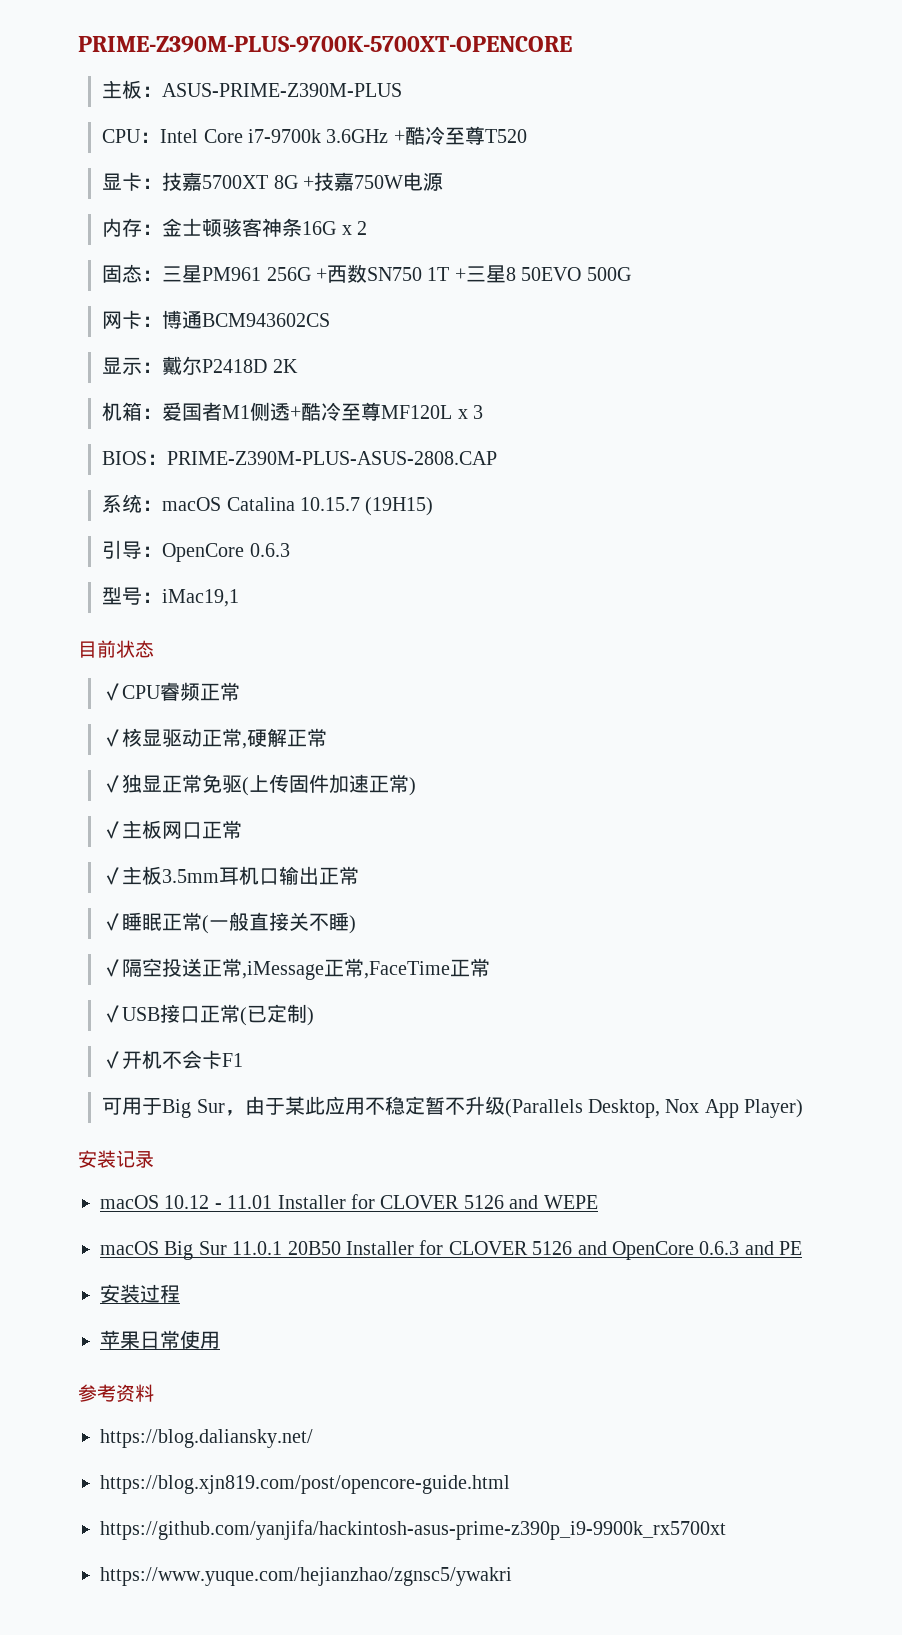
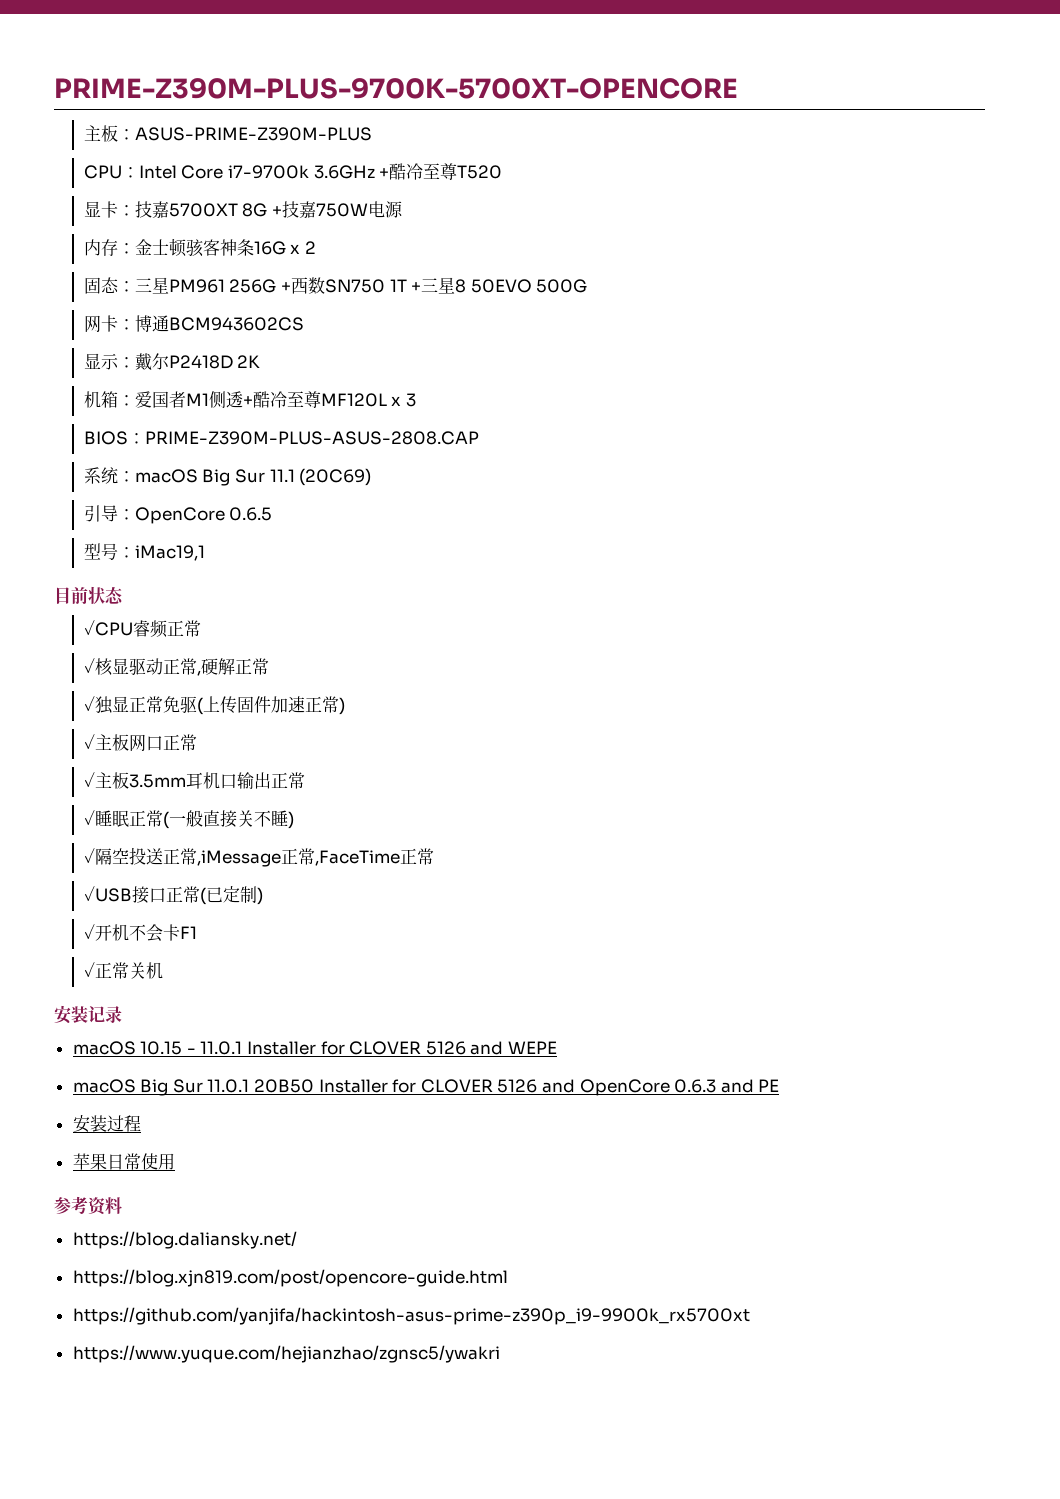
- 系统：macOS Catalina 10.15.7 (19H15)
+ 系统：macOS Big Sur 11.1 (20C69)
- 引导：OpenCore 0.6.3
+ 引导：OpenCore 0.6.5
- 可用于Big Sur，由于某此应用不稳定暂不升级(Parallels Desktop, Nox App Player)
+ ✓正常关机
- macOS 10.12 - 11.01 Installer for CLOVER 5126 and WEPE
+ macOS 10.15 - 11.0.1 Installer for CLOVER 5126 and WEPE

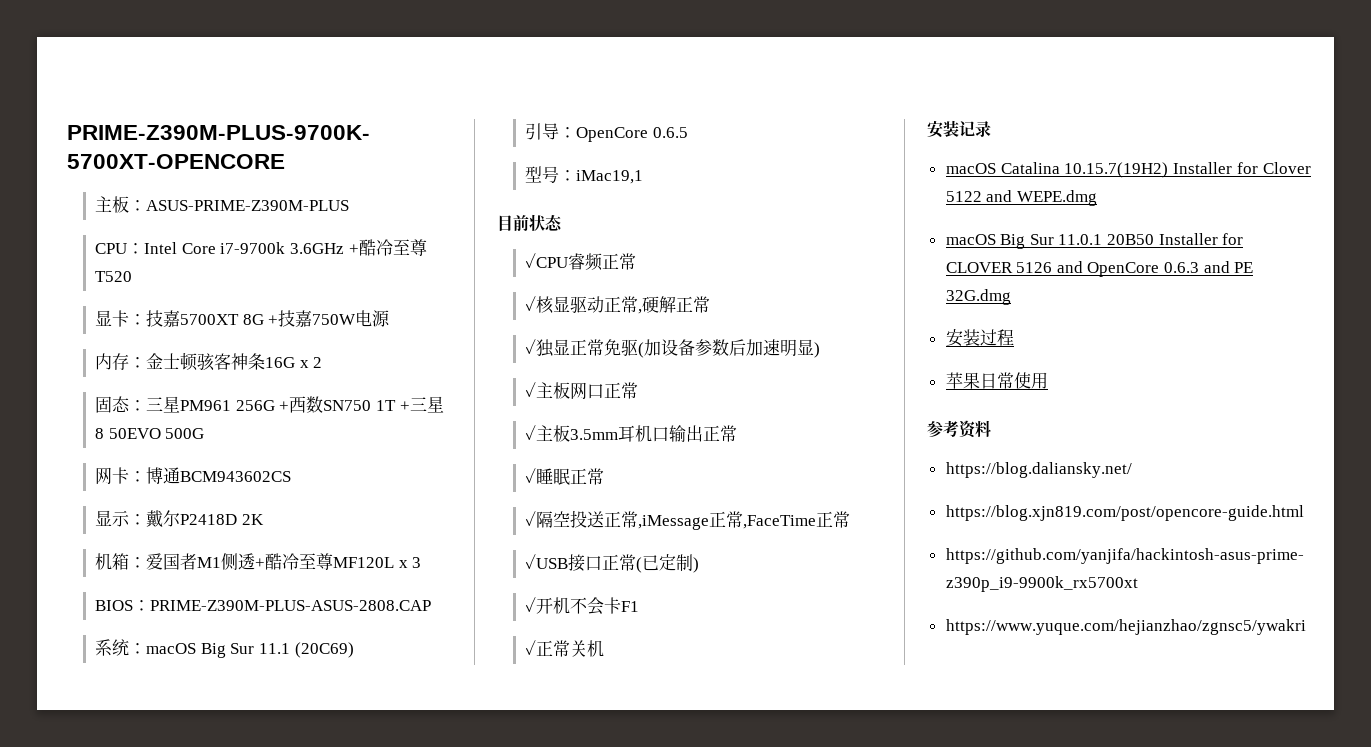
- ✓独显正常免驱(上传固件加速正常)
+ ✓独显正常免驱(加设备参数后加速明显)
- ✓睡眠正常(一般直接关不睡)
+ ✓睡眠正常
- macOS 10.15 - 11.0.1 Installer for CLOVER 5126 and WEPE
+ macOS Catalina 10.15.7(19H2) Installer for Clover 5122 and WEPE.dmg
- macOS Big Sur 11.0.1 20B50 Installer for CLOVER 5126 and OpenCore 0.6.3 and PE
+ macOS Big Sur 11.0.1 20B50 Installer for CLOVER 5126 and OpenCore 0.6.3 and PE 32G.dmg

